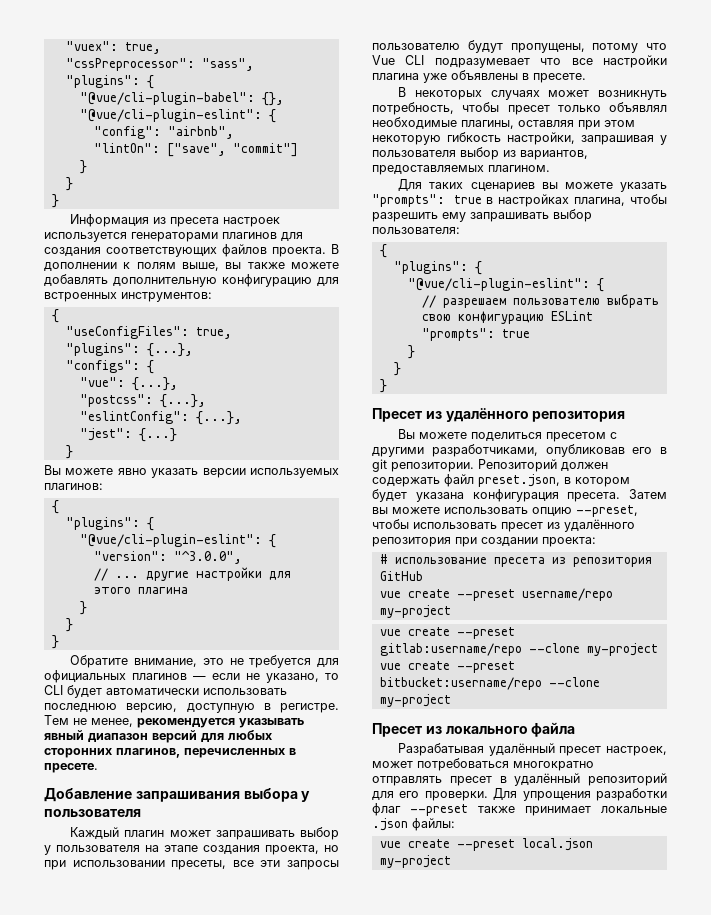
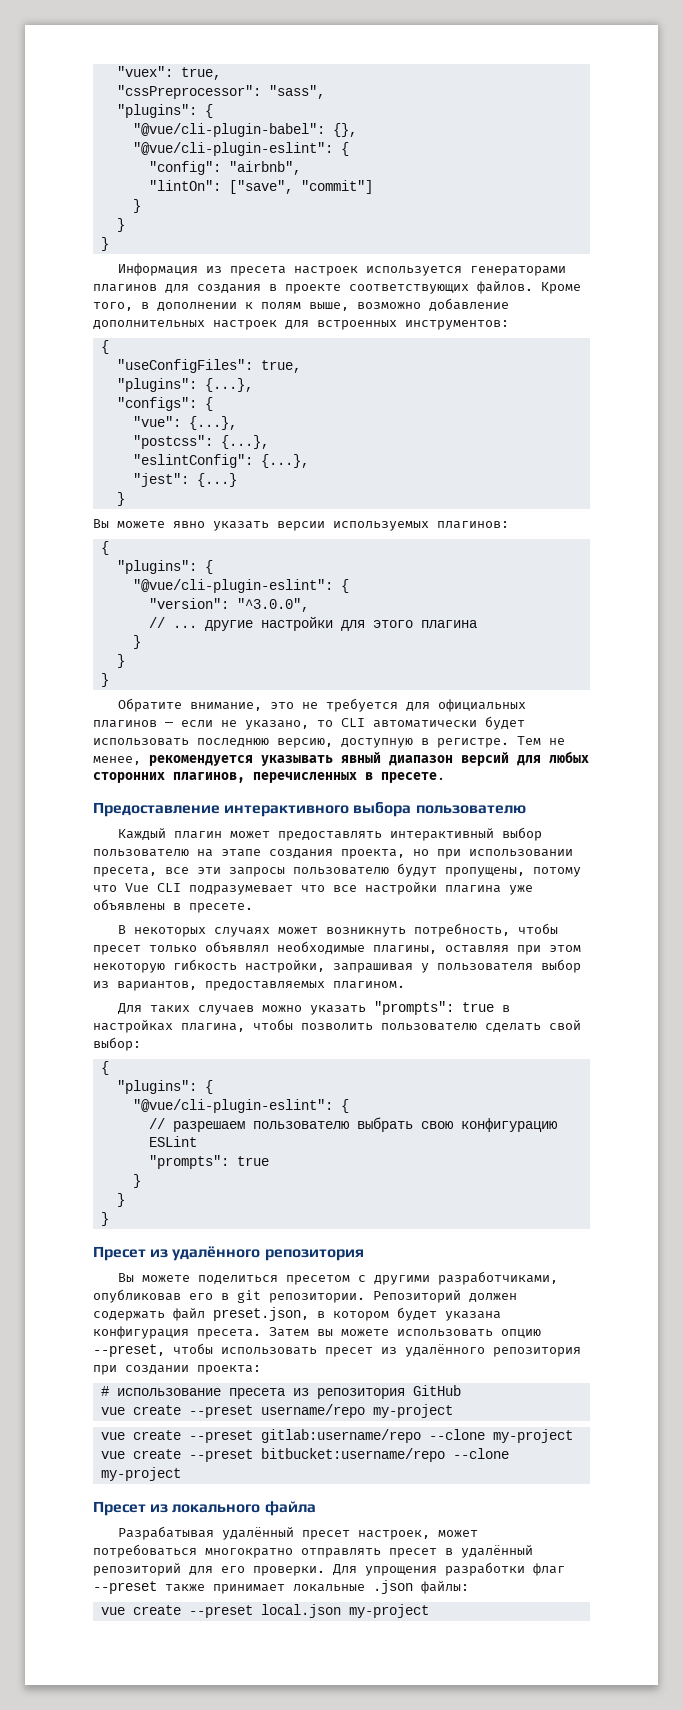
- Информация из пресета настроек используется генераторами плагинов для создания соответствующих файлов проекта. В дополнении к полям выше, вы также можете добавлять дополнительную конфигурацию для встроенных инструментов:
+ Информация из пресета настроек используется генераторами плагинов для создания в проекте соответствующих файлов. Кроме того, в дополнении к полям выше, возможно добавление дополнительных настроек для встроенных инструментов:
- Обратите внимание, это не требуется для официальных плагинов — если не указано, то CLI будет автоматически использовать последнюю версию, доступную в регистре.
+ Обратите внимание, это не требуется для официальных плагинов — если не указано, то CLI автоматически будет использовать последнюю версию, доступную в регистре.
- Добавление запрашивания выбора у пользователя
+ Предоставление интерактивного выбора пользователю
- Каждый плагин может запрашивать выбор у пользователя на этапе создания проекта, но при использовании пресеты, все эти запросы пользователю будут пропущены, потому что Vue CLI подразумевает что все настройки плагина уже объявлены в пресете.
+ Каждый плагин может предоставлять интерактивный выбор пользователю на этапе создания проекта, но при использовании пресета, все эти запросы пользователю будут пропущены, потому что Vue CLI подразумевает что все настройки плагина уже объявлены в пресете.
- Для таких сценариев вы можете указать "prompts": true в настройках плагина, чтобы разрешить ему запрашивать выбор пользователя:
+ Для таких случаев можно указать "prompts": true в настройках плагина, чтобы позволить пользователю сделать свой выбор:

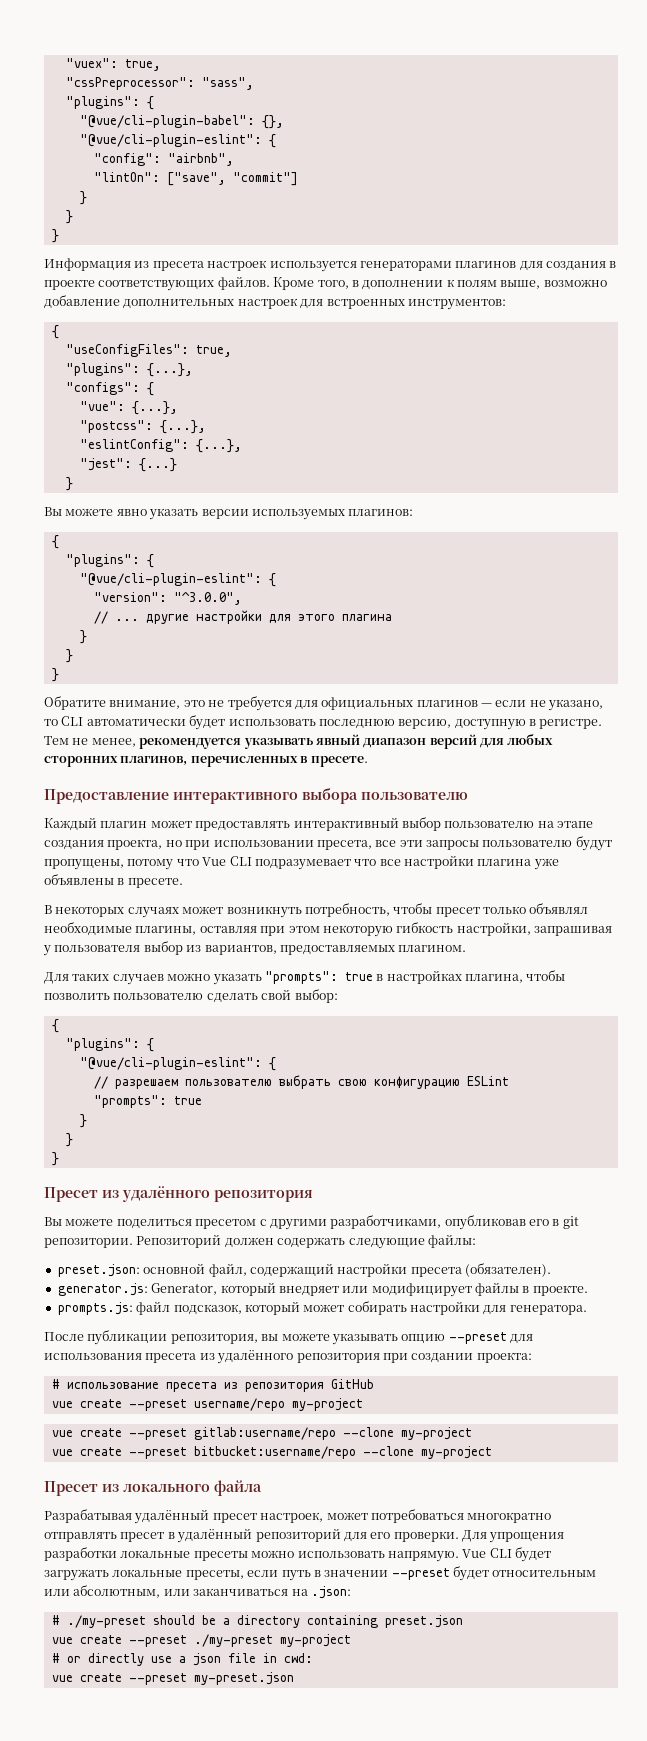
- Репозиторий должен содержать файл preset.json, в котором будет указана конфигурация пресета. Затем вы можете использовать опцию --preset, чтобы использовать пресет из удалённого репозитория при создании проекта:
+ Репозиторий должен содержать следующие файлы:
+ preset.json: основной файл, содержащий настройки пресета (обязателен).
+ generator.js: Generator, который внедряет или модифицирует файлы в проекте.
+ prompts.js: файл подсказок, который может собирать настройки для генератора.
+ После публикации репозитория, вы можете указывать опцию --preset для использования пресета из удалённого репозитория при создании проекта:
- Для упрощения разработки флаг --preset также принимает локальные .json файлы:
- vue create --preset local.json my-project
+ Для упрощения разработки локальные пресеты можно использовать напрямую. Vue CLI будет загружать локальные пресеты, если путь в значении --preset будет относительным или абсолютным, или заканчиваться на .json:
+ # ./my-preset should be a directory containing preset.json
+ vue create --preset ./my-preset my-project
+ # or directly use a json file in cwd:
+ vue create --preset my-preset.json

